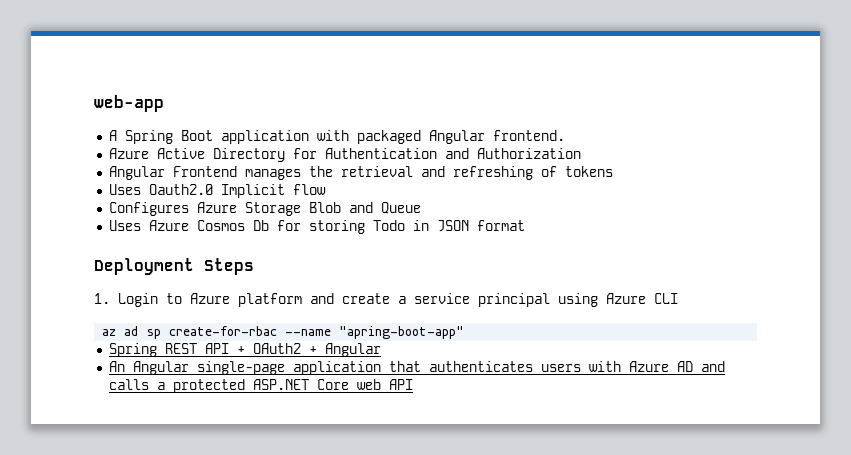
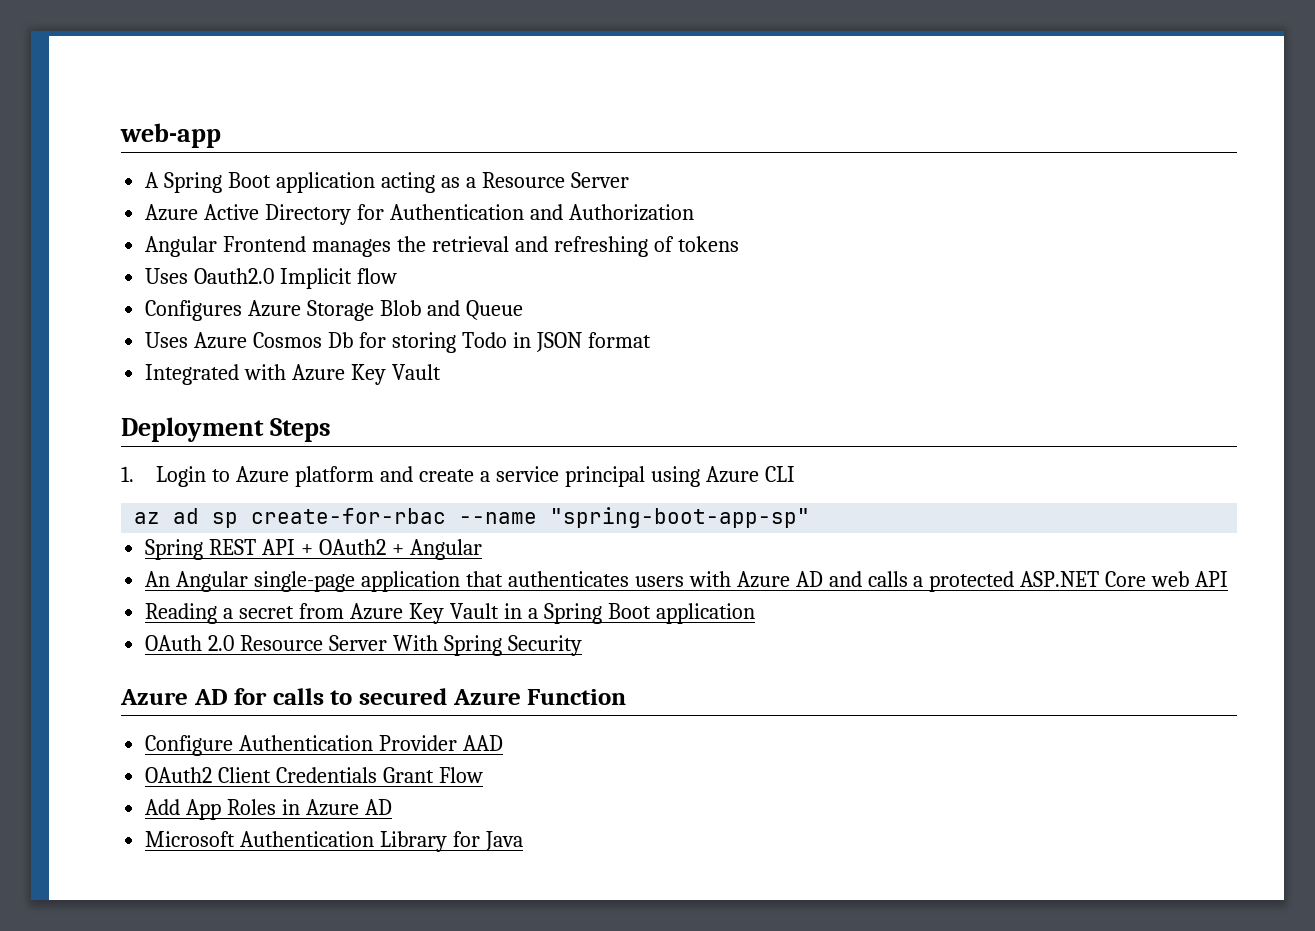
- A Spring Boot application with packaged Angular frontend.
+ A Spring Boot application acting as a Resource Server
+ Integrated with Azure Key Vault
- az ad sp create-for-rbac --name "apring-boot-app"
+ az ad sp create-for-rbac --name "spring-boot-app-sp"
+ Reading a secret from Azure Key Vault in a Spring Boot application
+ OAuth 2.0 Resource Server With Spring Security
+ Azure AD for calls to secured Azure Function
+ Configure Authentication Provider AAD
+ OAuth2 Client Credentials Grant Flow
+ Add App Roles in Azure AD
+ Microsoft Authentication Library for Java

